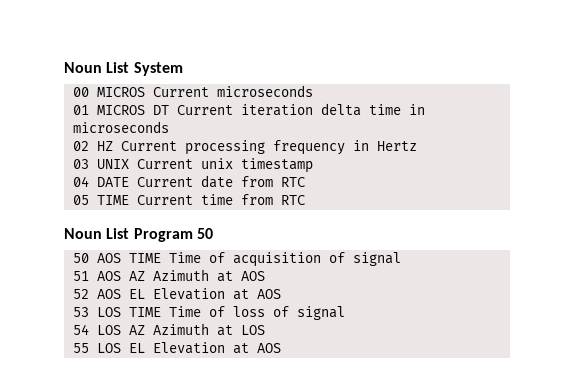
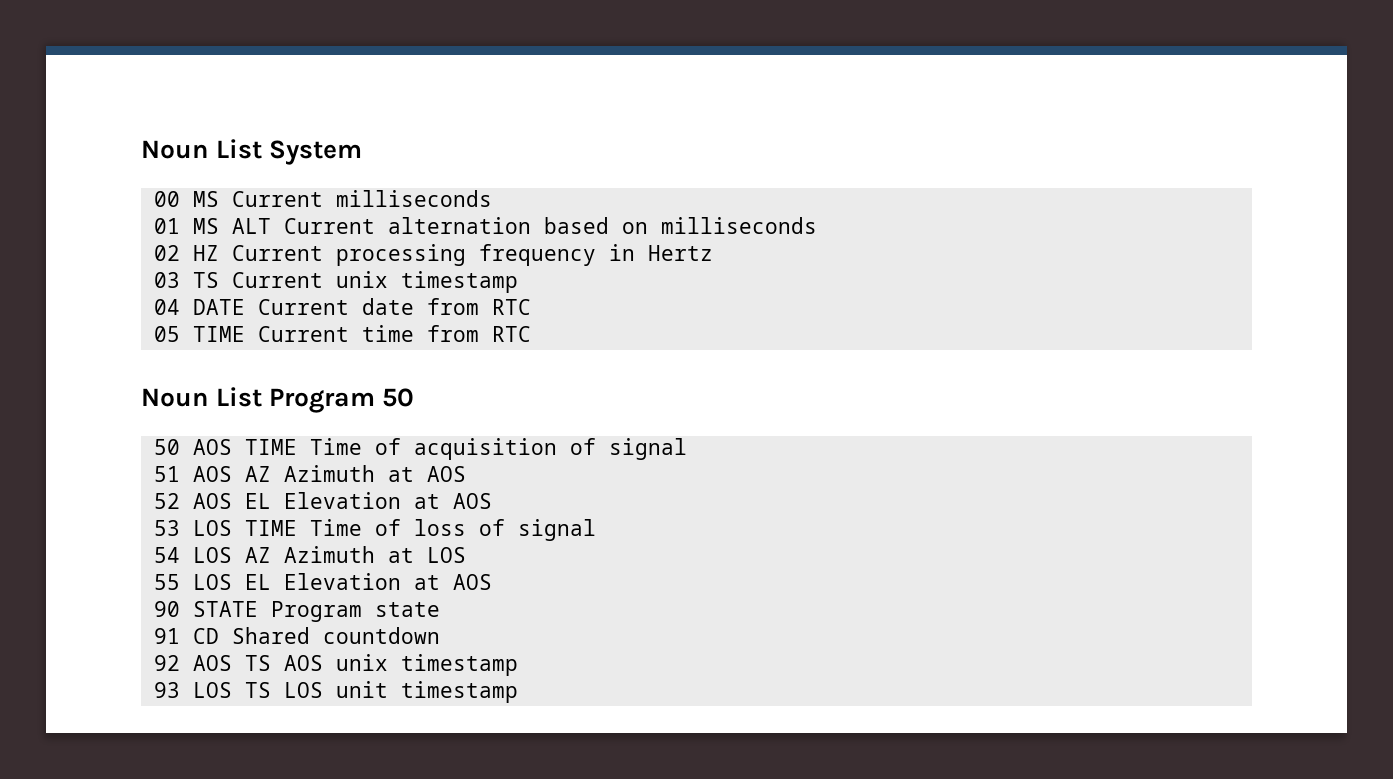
- 00 MICROS Current microseconds
- 01 MICROS DT Current iteration delta time in microseconds
+ 00 MS Current milliseconds
+ 01 MS ALT Current alternation based on milliseconds
- 03 UNIX Current unix timestamp
+ 03 TS Current unix timestamp
+ 90 STATE Program state
+ 91 CD Shared countdown
+ 92 AOS TS AOS unix timestamp
+ 93 LOS TS LOS unit timestamp

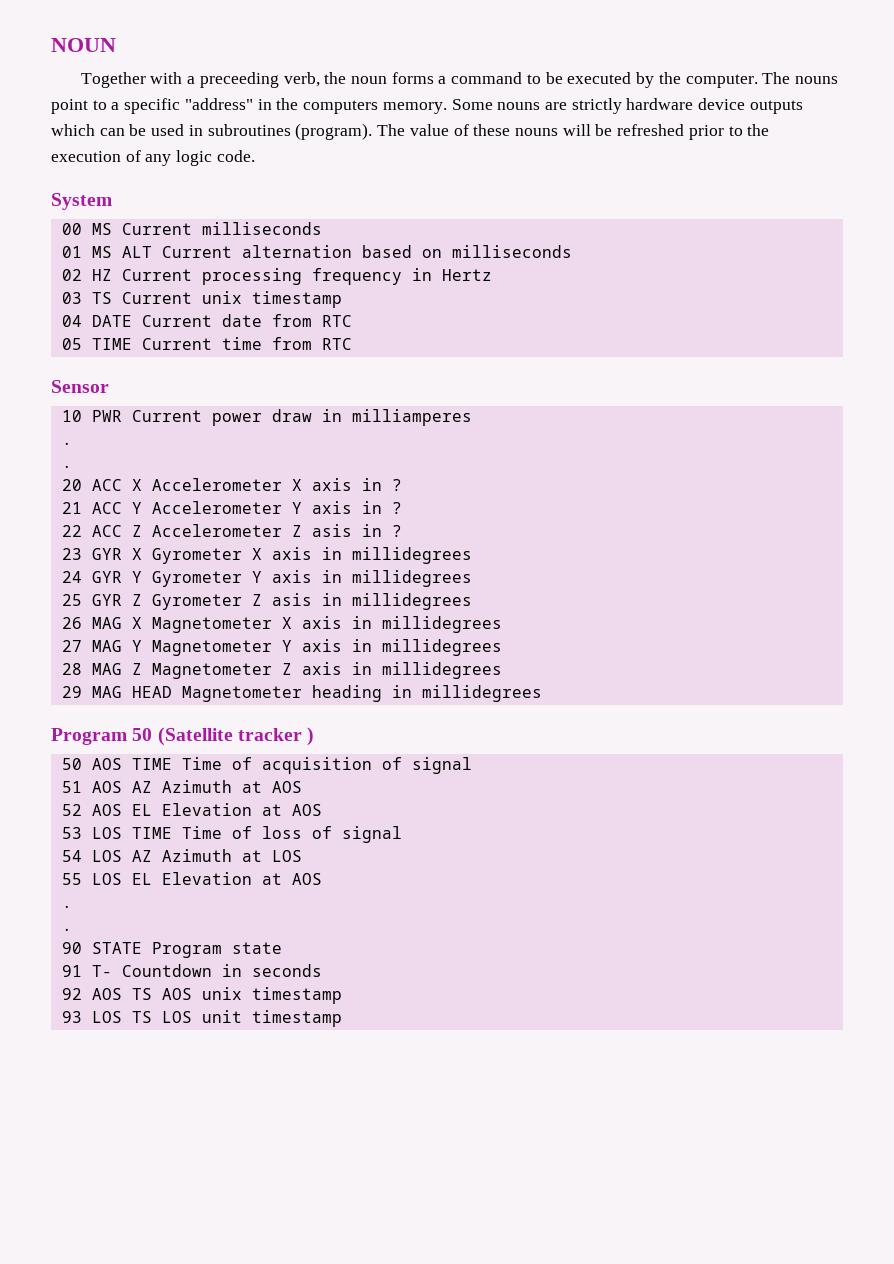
- Noun List System
+ NOUN
+ Together with a preceeding verb, the noun forms a command to be executed by the computer. The nouns point to a specific "address" in the computers memory. Some nouns are strictly hardware device outputs which can be used in subroutines (program). The value of these nouns will be refreshed prior to the execution of any logic code.
+ System
- Noun List Program 50
+ Sensor
+ 10 PWR Current power draw in milliamperes
+ .
+ .
+ 20 ACC X Accelerometer X axis in ?
+ 21 ACC Y Accelerometer Y axis in ?
+ 22 ACC Z Accelerometer Z asis in ?
+ 23 GYR X Gyrometer X axis in millidegrees
+ 24 GYR Y Gyrometer Y axis in millidegrees
+ 25 GYR Z Gyrometer Z asis in millidegrees
+ 26 MAG X Magnetometer X axis in millidegrees
+ 27 MAG Y Magnetometer Y axis in millidegrees
+ 28 MAG Z Magnetometer Z axis in millidegrees
+ 29 MAG HEAD Magnetometer heading in millidegrees
+ Program 50 (Satellite tracker )
  55 LOS EL Elevation at AOS
+ .
+ .
- 91 CD Shared countdown
+ 91 T- Countdown in seconds

